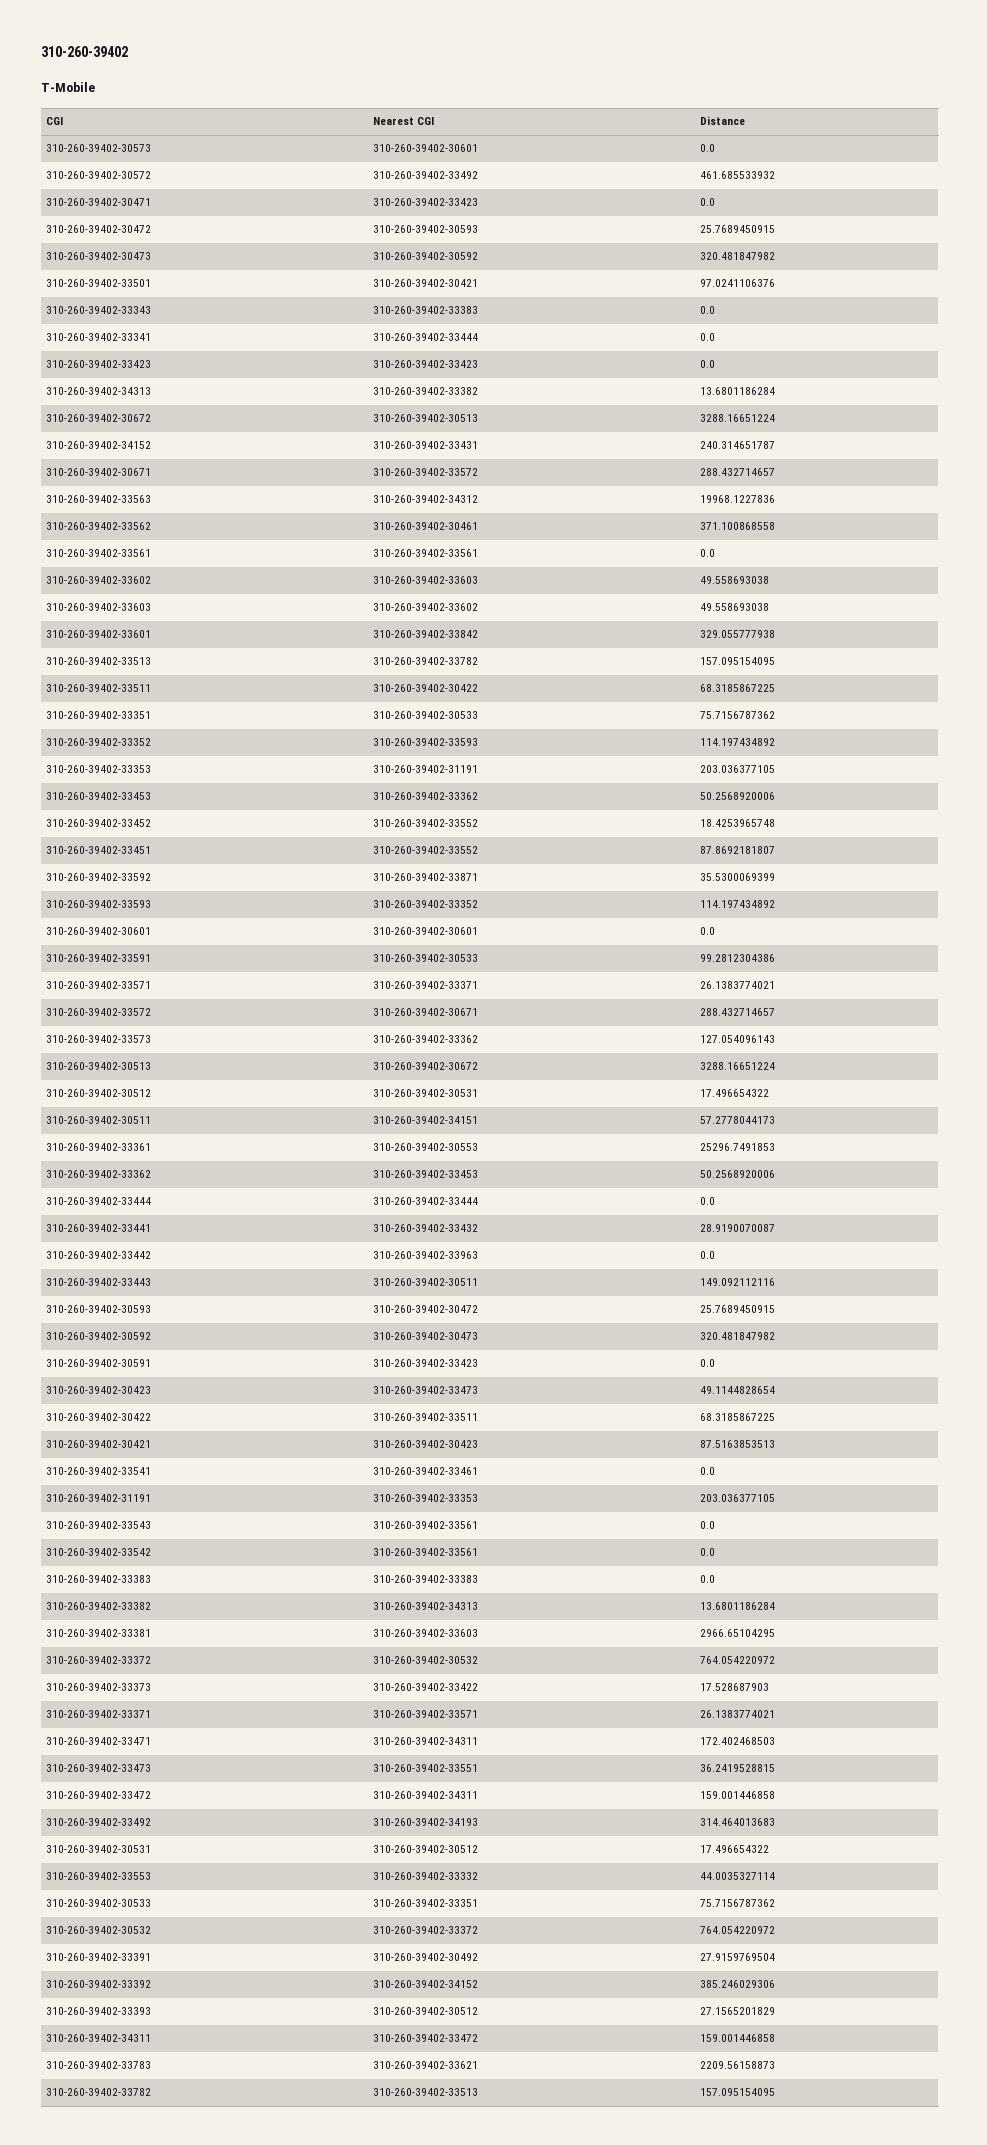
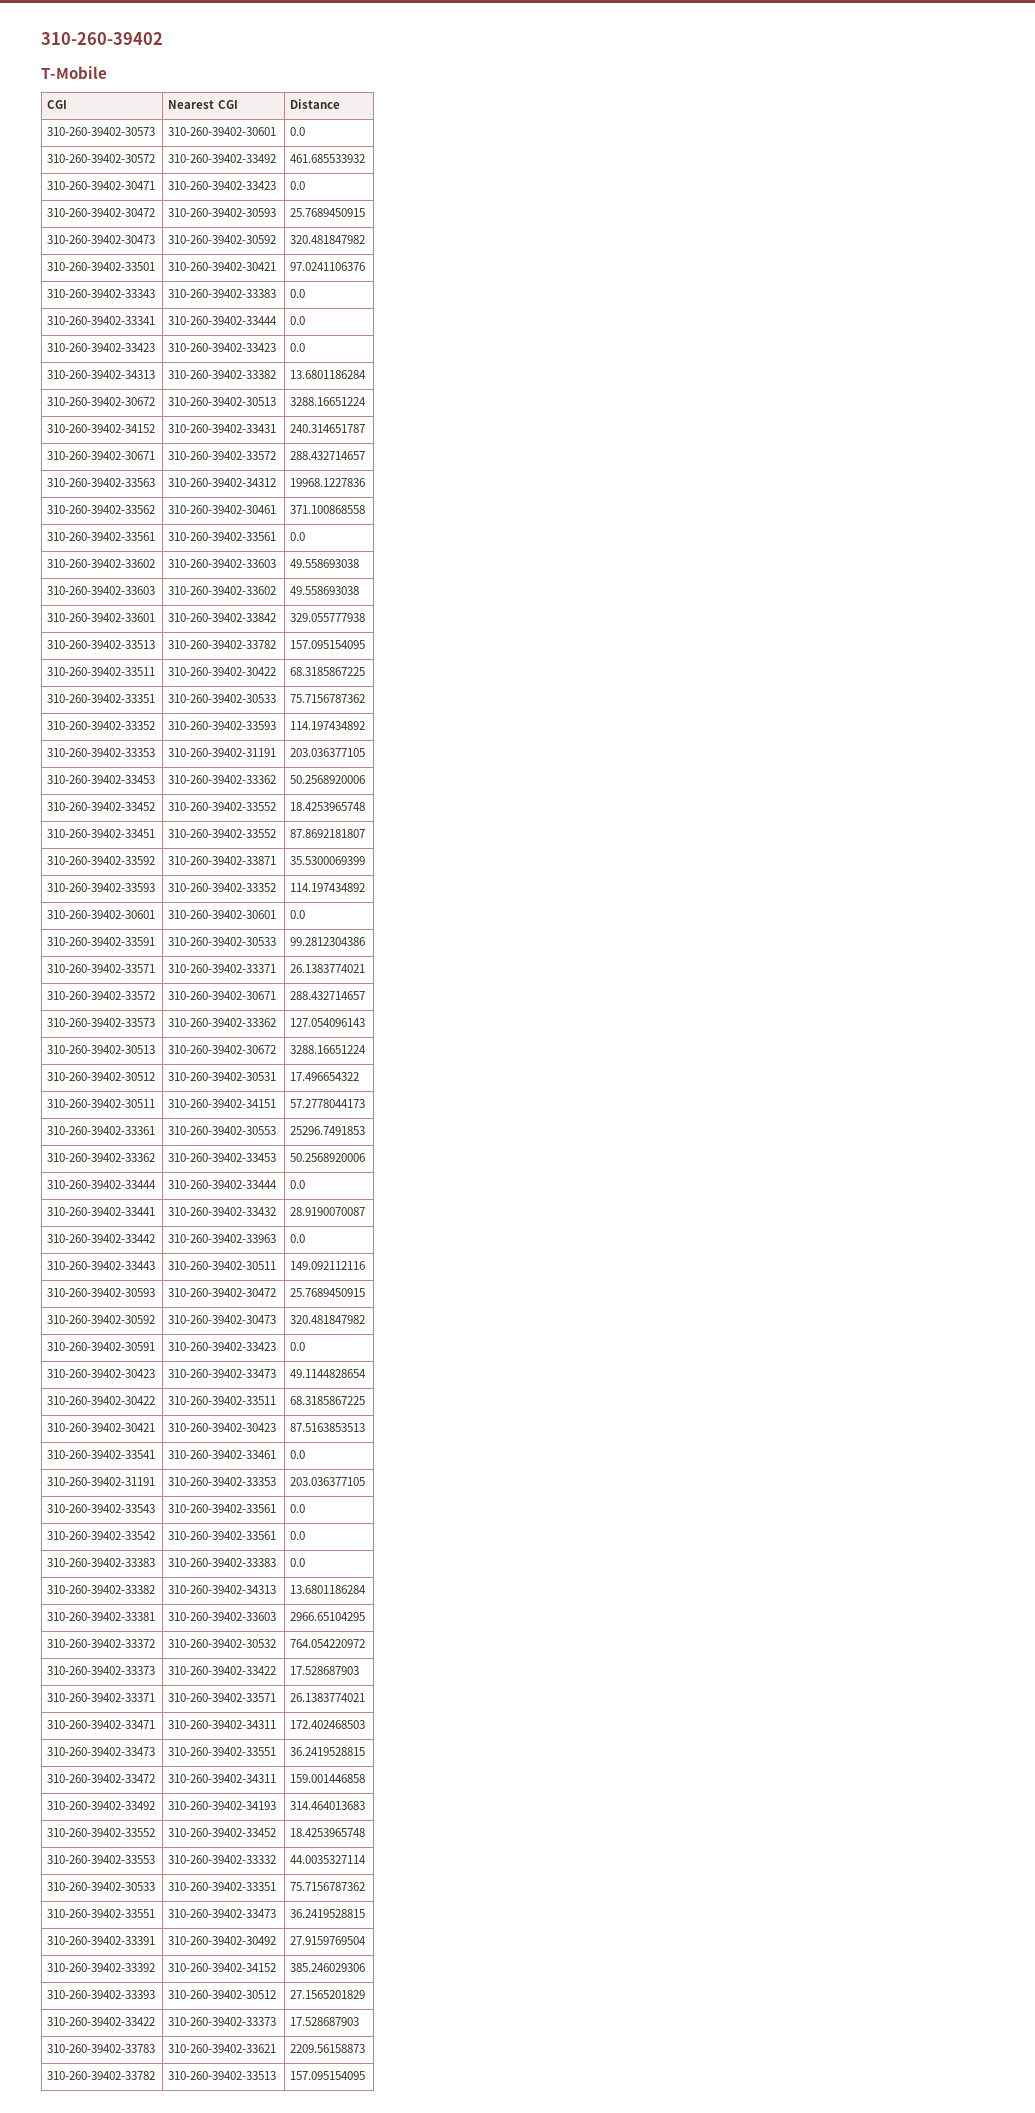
- 310-260-39402-30531 | 310-260-39402-30512 | 17.496654322
+ 310-260-39402-33552 | 310-260-39402-33452 | 18.4253965748
- 310-260-39402-30532 | 310-260-39402-33372 | 764.054220972
+ 310-260-39402-33551 | 310-260-39402-33473 | 36.2419528815
- 310-260-39402-34311 | 310-260-39402-33472 | 159.001446858
+ 310-260-39402-33422 | 310-260-39402-33373 | 17.528687903

